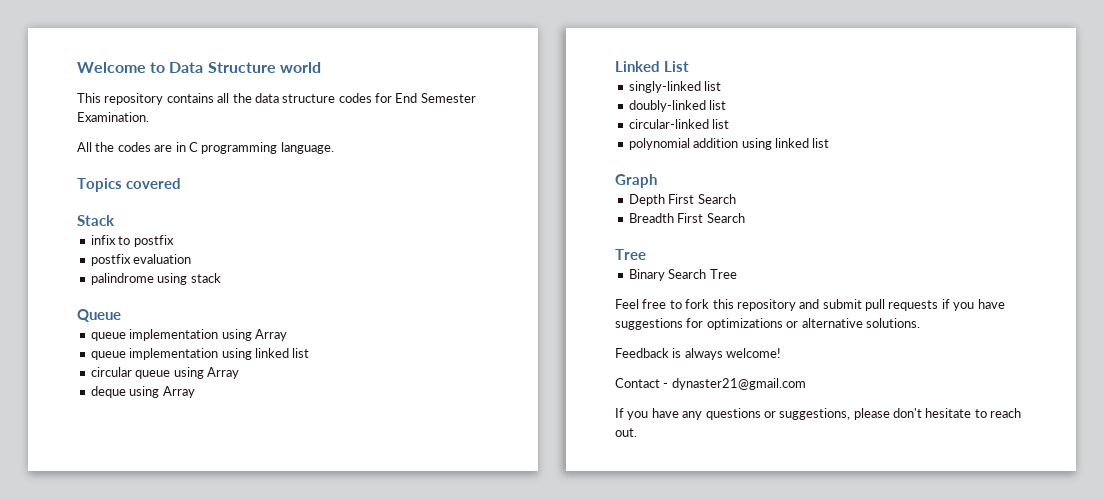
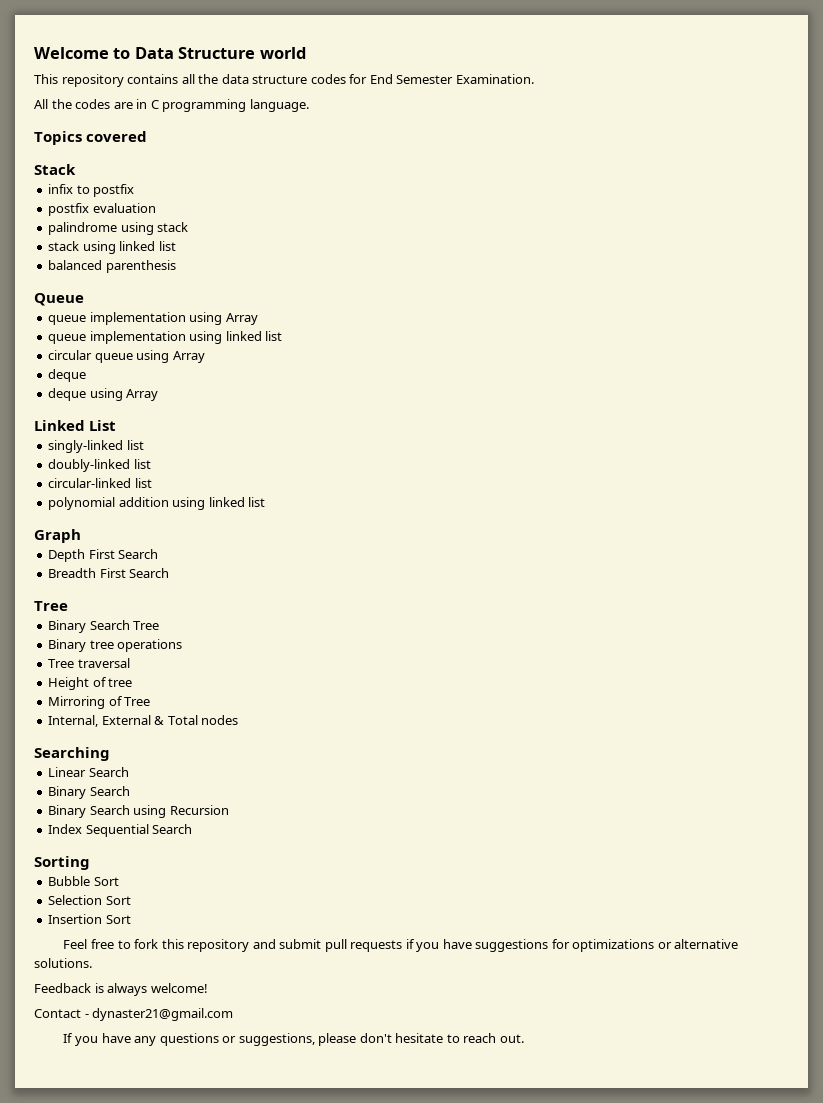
+ stack using linked list
+ balanced parenthesis
  circular queue using Array
+ deque
+ Binary tree operations
+ Tree traversal
+ Height of tree
+ Mirroring of Tree
+ Internal, External & Total nodes
+ Searching
+ Linear Search
+ Binary Search
+ Binary Search using Recursion
+ Index Sequential Search
+ Sorting
+ Bubble Sort
+ Selection Sort
+ Insertion Sort

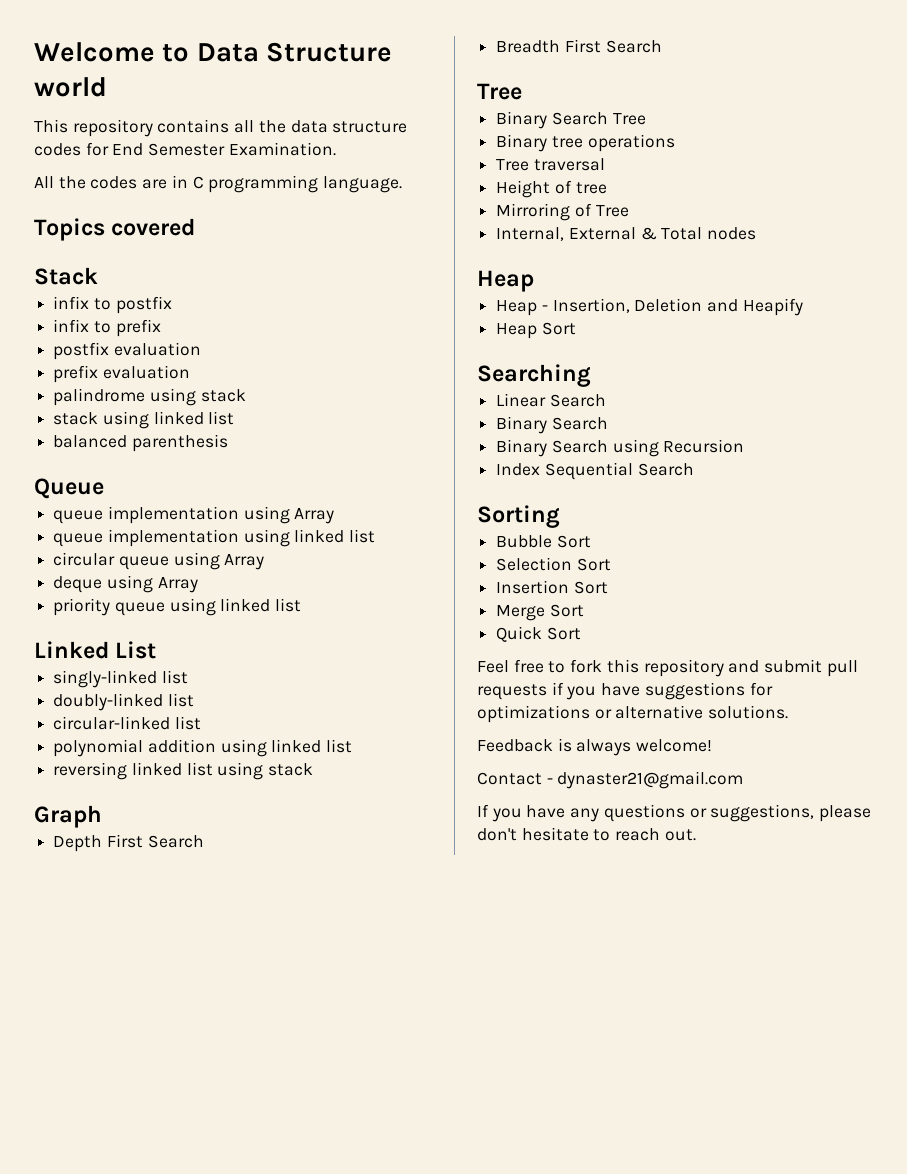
+ infix to prefix
+ prefix evaluation
  circular queue using Array
- deque
  deque using Array
+ priority queue using linked list
+ reversing linked list using stack
  Internal, External & Total nodes
+ Heap
+ Heap - Insertion, Deletion and Heapify
+ Heap Sort
+ Merge Sort
+ Quick Sort

